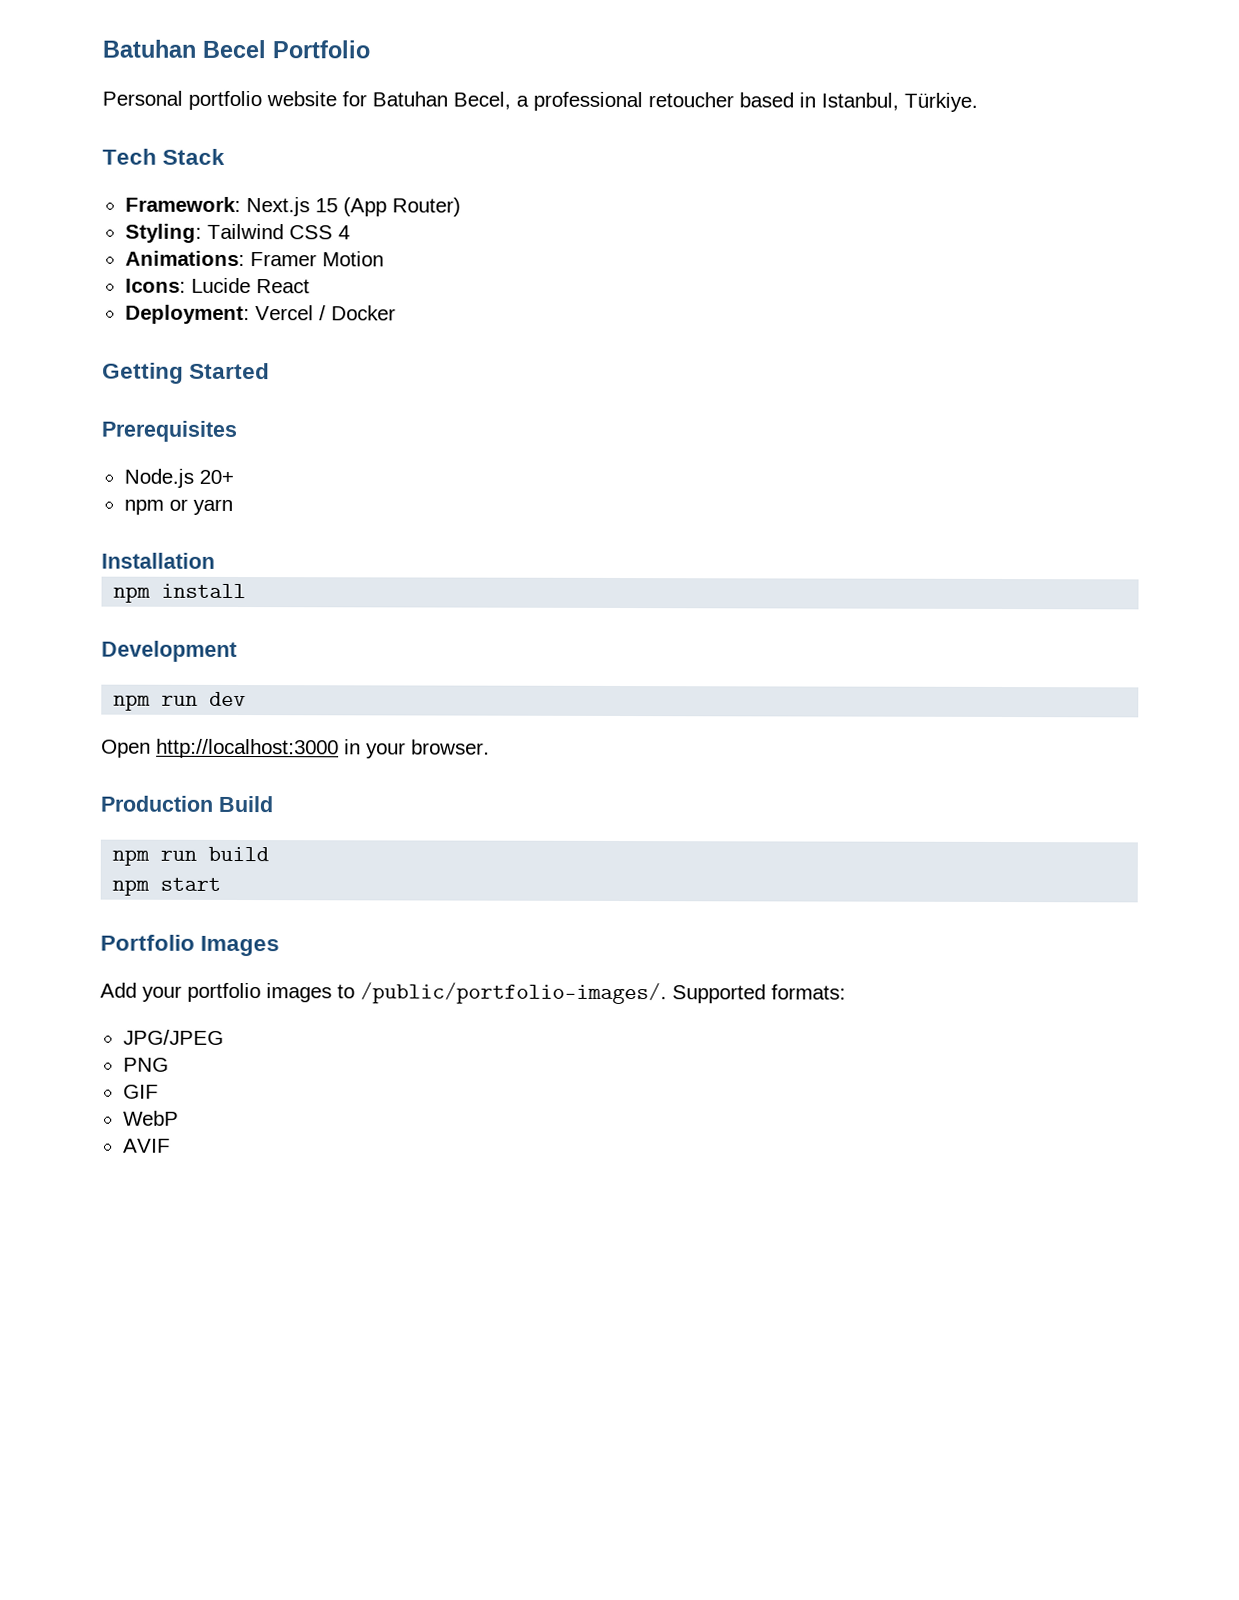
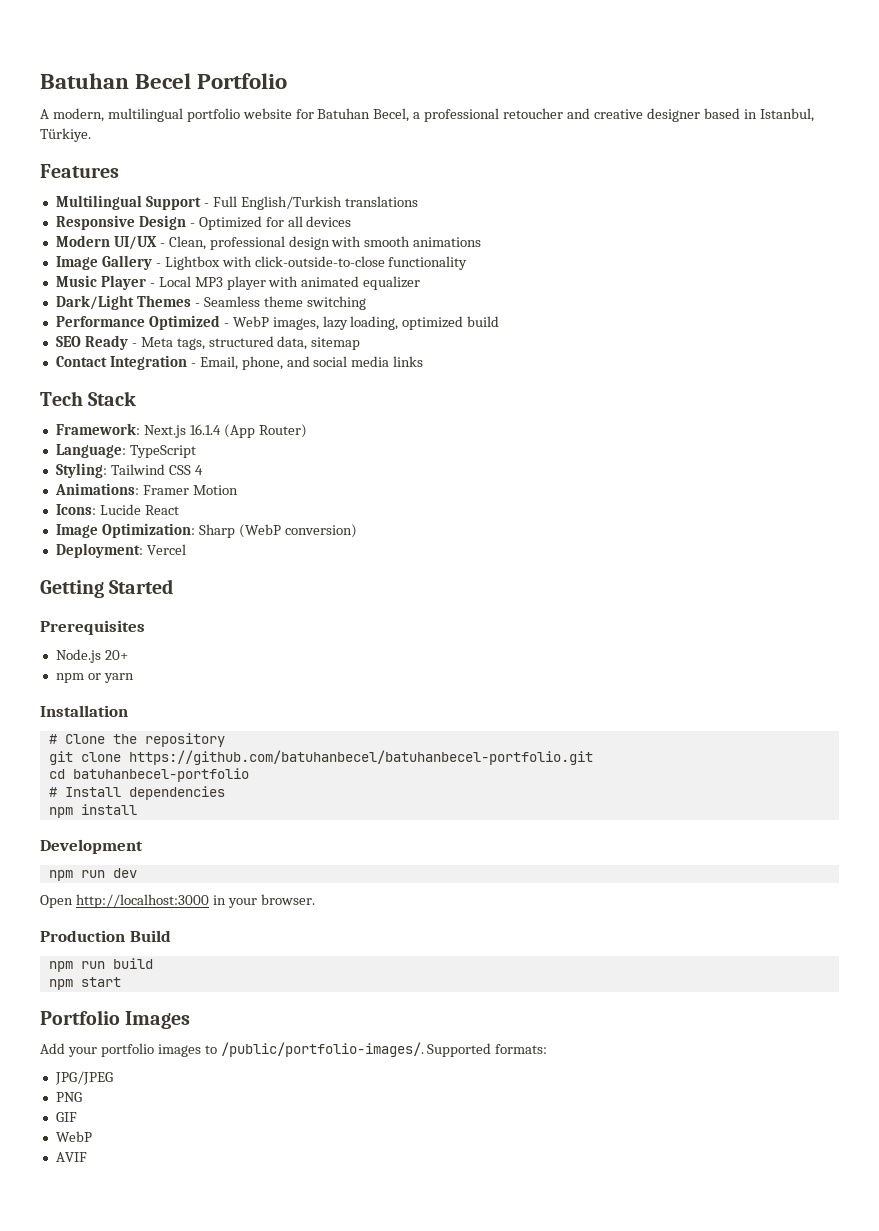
- Personal portfolio website for Batuhan Becel, a professional retoucher based in Istanbul, Türkiye.
+ A modern, multilingual portfolio website for Batuhan Becel, a professional retoucher and creative designer based in Istanbul, Türkiye.
+ Features
+ Multilingual Support - Full English/Turkish translations
+ Responsive Design - Optimized for all devices
+ Modern UI/UX - Clean, professional design with smooth animations
+ Image Gallery - Lightbox with click-outside-to-close functionality
+ Music Player - Local MP3 player with animated equalizer
+ Dark/Light Themes - Seamless theme switching
+ Performance Optimized - WebP images, lazy loading, optimized build
+ SEO Ready - Meta tags, structured data, sitemap
+ Contact Integration - Email, phone, and social media links
- Framework: Next.js 15 (App Router)
+ Framework: Next.js 16.1.4 (App Router)
+ Language: TypeScript
+ Image Optimization: Sharp (WebP conversion)
- Deployment: Vercel / Docker
+ Deployment: Vercel
+ # Clone the repository
+ git clone https://github.com/batuhanbecel/batuhanbecel-portfolio.git
+ cd batuhanbecel-portfolio
+ # Install dependencies

